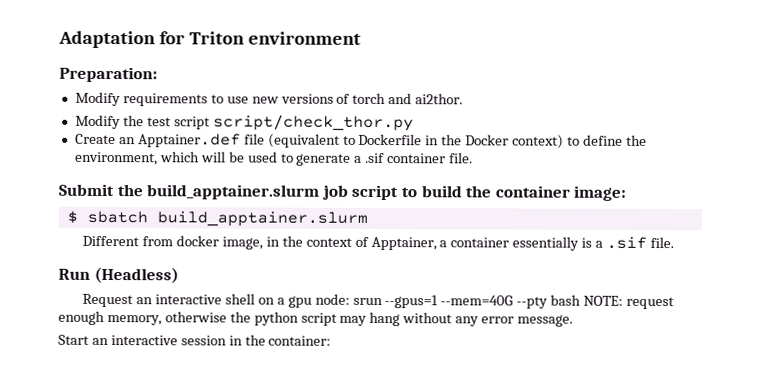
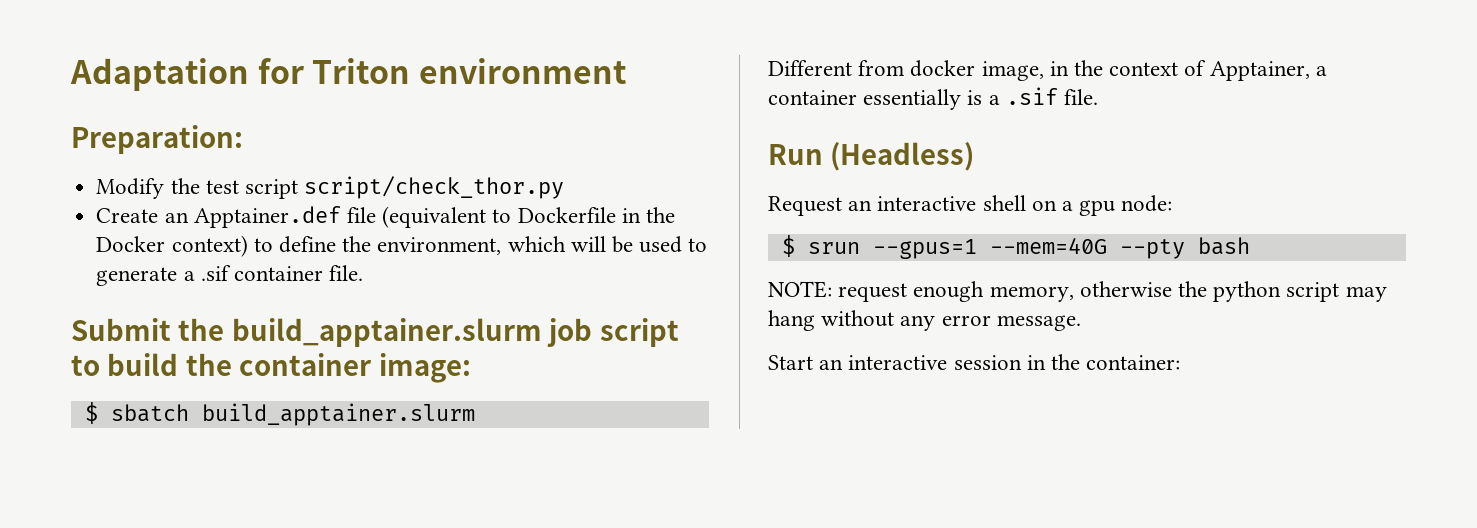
- Modify requirements to use new versions of torch and ai2thor.
- Request an interactive shell on a gpu node: srun --gpus=1 --mem=40G --pty bash NOTE: request enough memory, otherwise the python script may hang without any error message.
+ Request an interactive shell on a gpu node:
+ $ srun --gpus=1 --mem=40G --pty bash
+ NOTE: request enough memory, otherwise the python script may hang without any error message.

